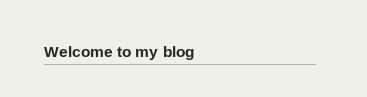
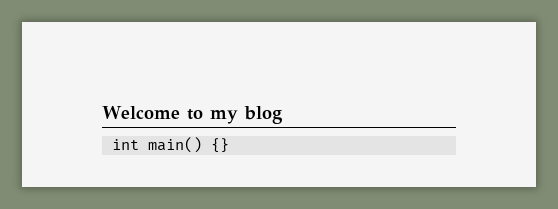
+ int main() {}

